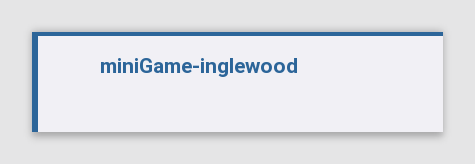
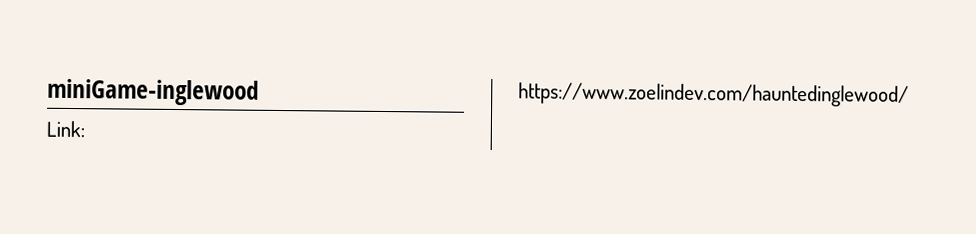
+ Link: https://www.zoelindev.com/hauntedinglewood/

